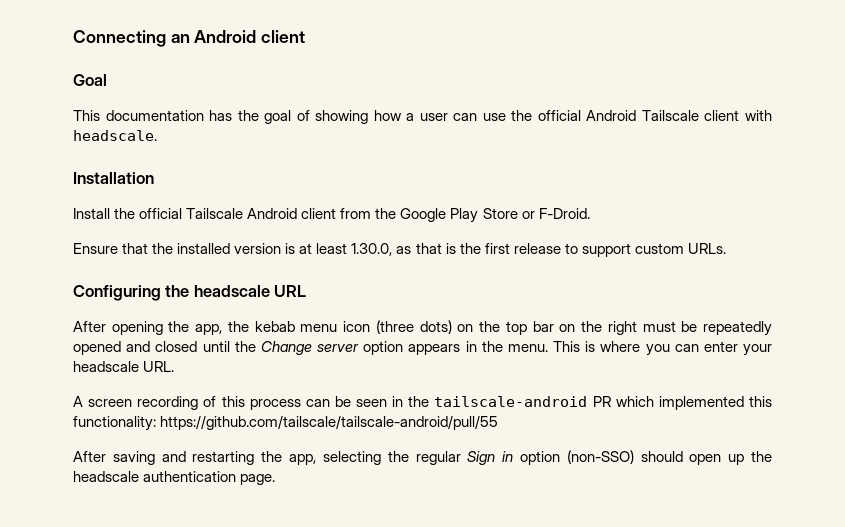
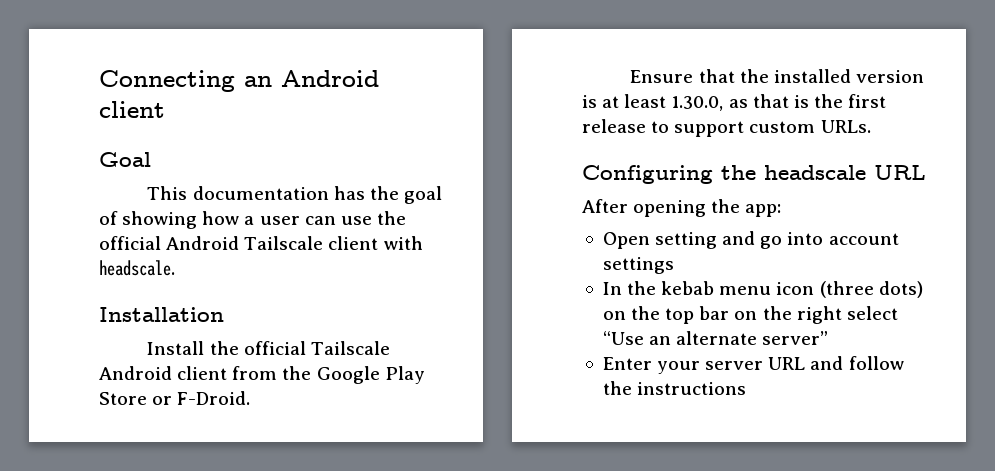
- After opening the app, the kebab menu icon (three dots) on the top bar on the right must be repeatedly opened and closed until the Change server option appears in the menu. This is where you can enter your headscale URL.
- A screen recording of this process can be seen in the tailscale-android PR which implemented this functionality: https://github.com/tailscale/tailscale-android/pull/55
- After saving and restarting the app, selecting the regular Sign in option (non-SSO) should open up the headscale authentication page.
+ After opening the app:
+ Open setting and go into account settings
+ In the kebab menu icon (three dots) on the top bar on the right select “Use an alternate server”
+ Enter your server URL and follow the instructions

